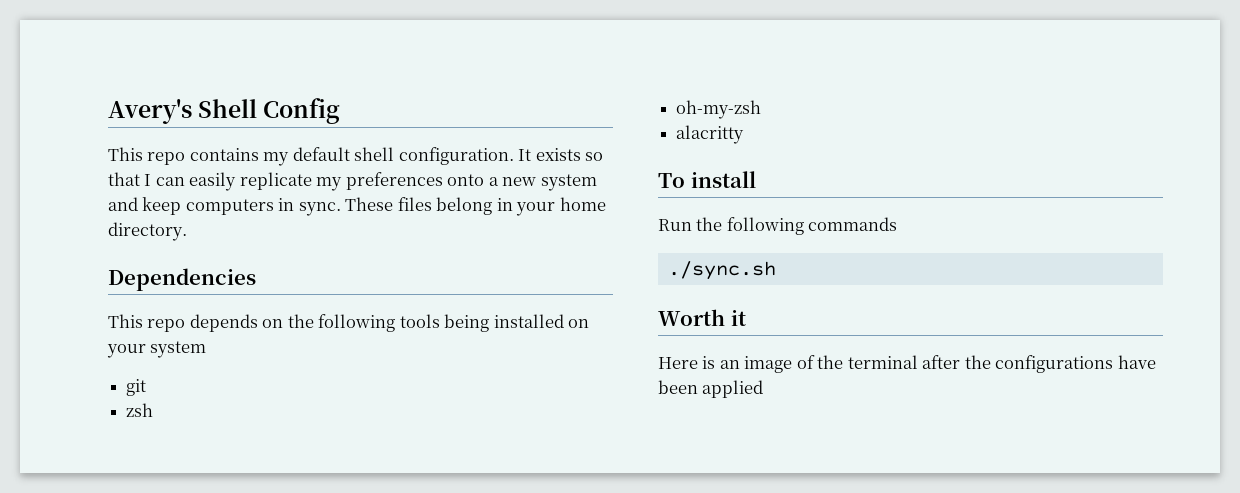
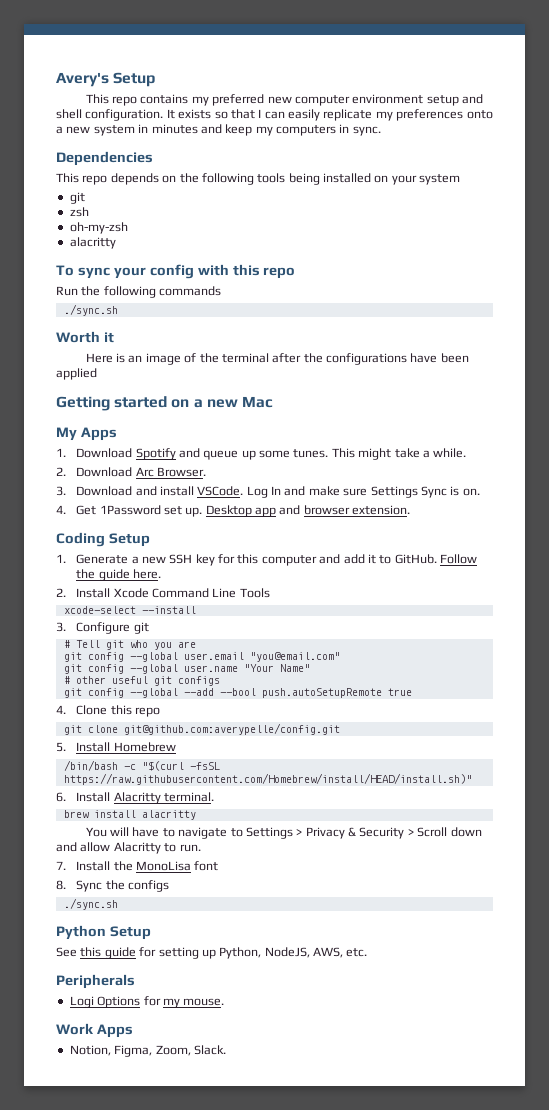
- Avery's Shell Config
+ Avery's Setup
- This repo contains my default shell configuration.
+ This repo contains my preferred new computer environment setup and shell configuration.
- It exists so that I can easily replicate my preferences onto a new system and keep computers in sync. These files belong in your home directory.
+ It exists so that I can easily replicate my preferences onto a new system in minutes and keep my computers in sync.
- To install
+ To sync your config with this repo
+ Getting started on a new Mac
+ My Apps
+ 1. Download Spotify and queue up some tunes. This might take a while.
+ 2. Download Arc Browser.
+ 3. Download and install VSCode. Log In and make sure Settings Sync is on.
+ 4. Get 1Password set up. Desktop app and browser extension.
+ Coding Setup
+ 1. Generate a new SSH key for this computer and add it to GitHub. Follow the guide here.
+ 2. Install Xcode Command Line Tools
+ xcode-select --install
+ 3. Configure git
+ # Tell git who you are
+ git config --global user.email "you@email.com"
+ git config --global user.name "Your Name"
+ # other useful git configs
+ git config --global --add --bool push.autoSetupRemote true
+ 4. Clone this repo
+ git clone git@github.com:averypelle/config.git
+ 5. Install Homebrew
+ /bin/bash -c "$(curl -fsSL https://raw.githubusercontent.com/Homebrew/install/HEAD/install.sh)"
+ 6. Install Alacritty terminal.
+ brew install alacritty
+ You will have to navigate to Settings > Privacy & Security > Scroll down and allow Alacritty to run.
+ 7. Install the MonoLisa font
+ 8. Sync the configs
+ ./sync.sh
+ Python Setup
+ See this guide for setting up Python, NodeJS, AWS, etc.
+ Peripherals
+ Logi Options for my mouse.
+ Work Apps
+ Notion, Figma, Zoom, Slack.

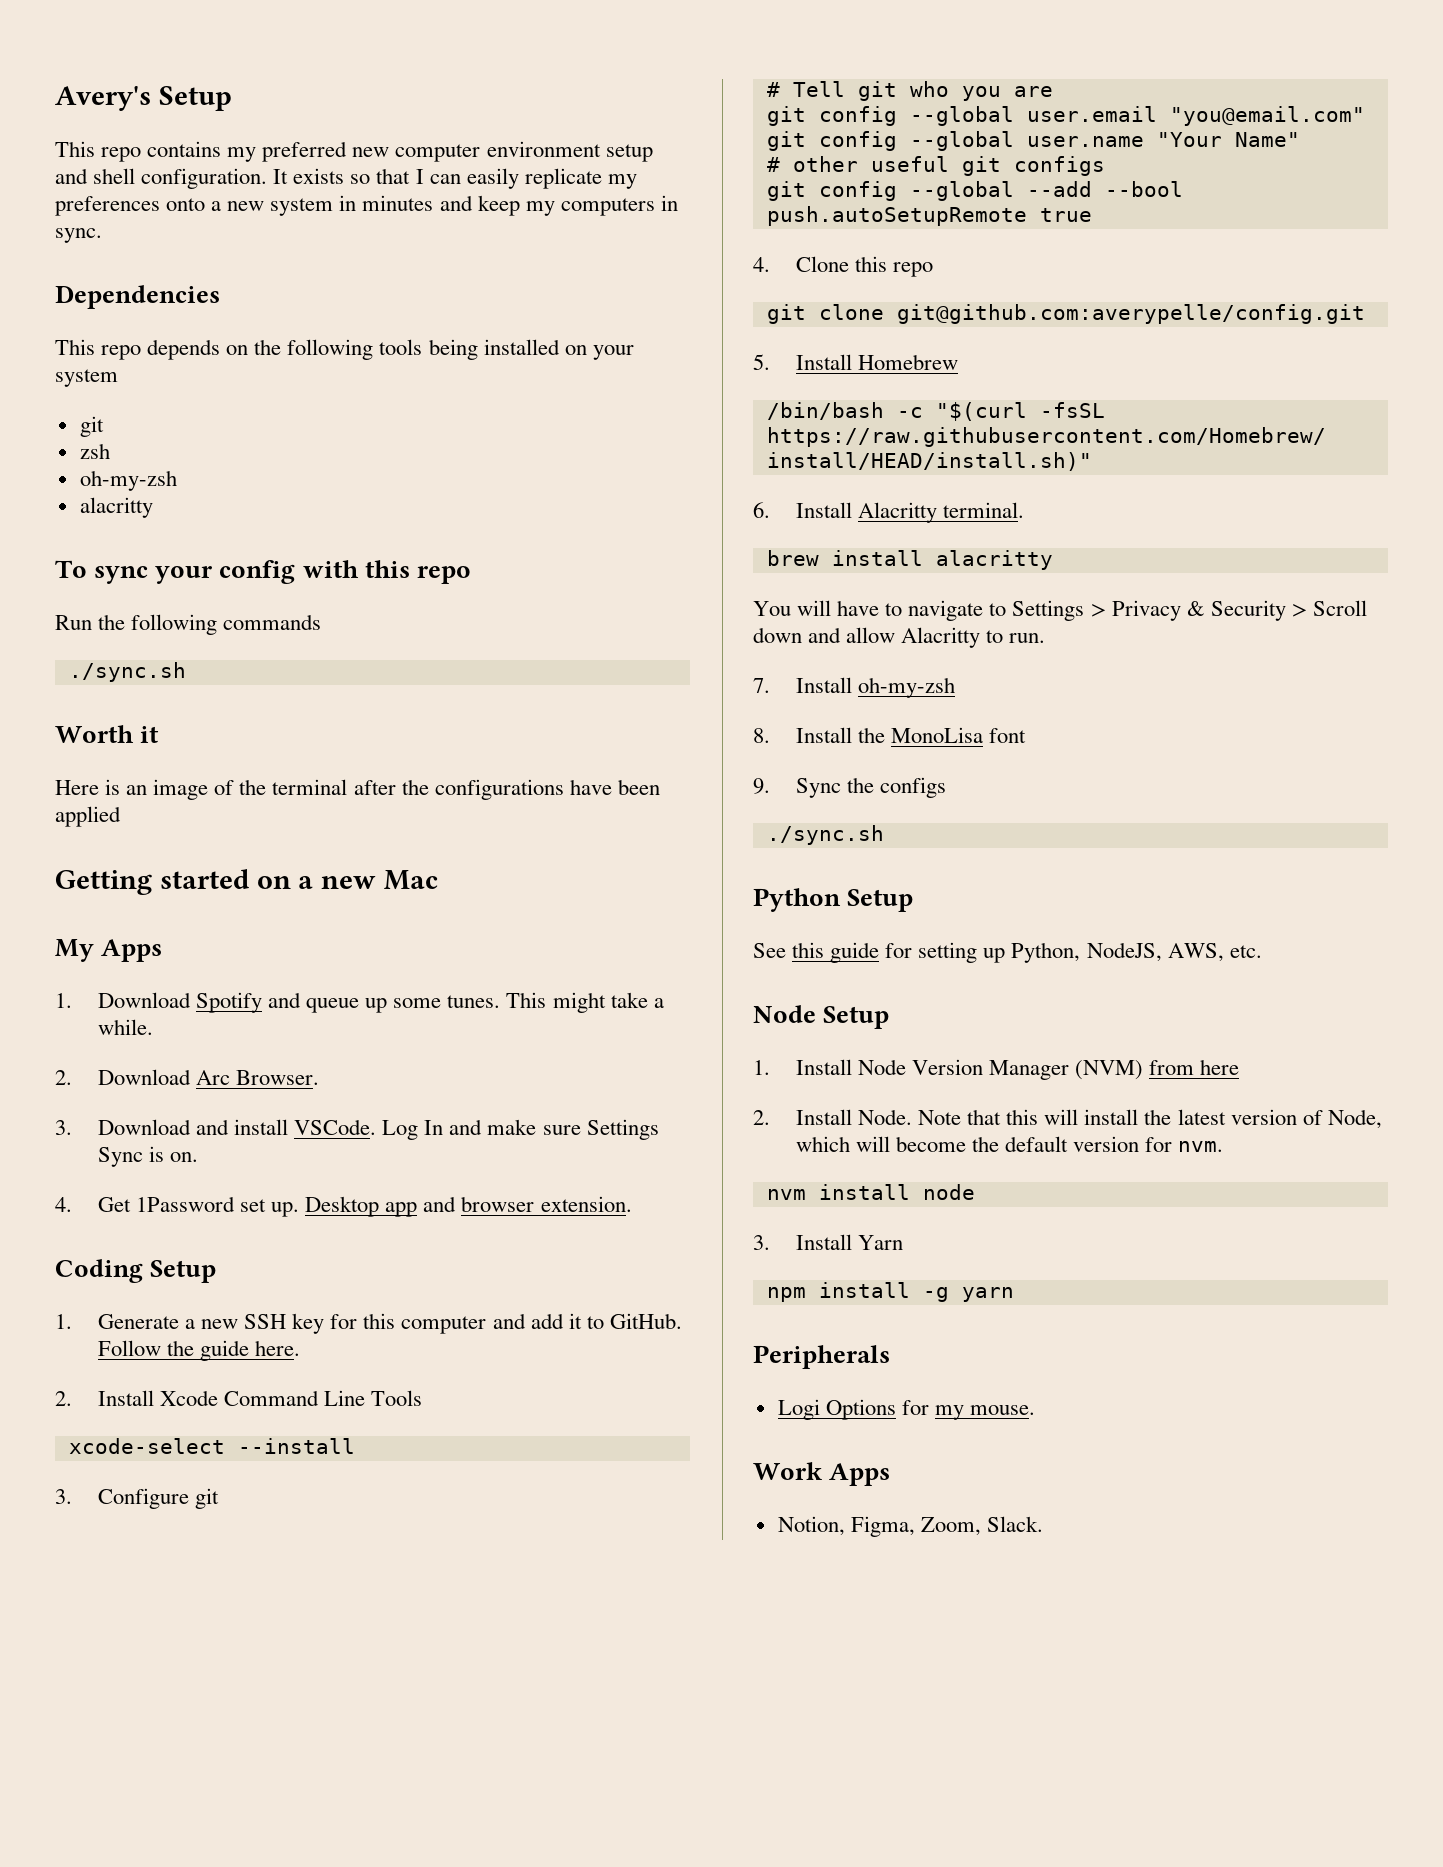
- 7. Install the MonoLisa font
+ 7. Install oh-my-zsh
+ 8. Install the MonoLisa font
- 8. Sync the configs
+ 9. Sync the configs
+ Node Setup
+ 1. Install Node Version Manager (NVM) from here
+ 2. Install Node. Note that this will install the latest version of Node, which will become the default version for nvm.
+ nvm install node
+ 3. Install Yarn
+ npm install -g yarn

